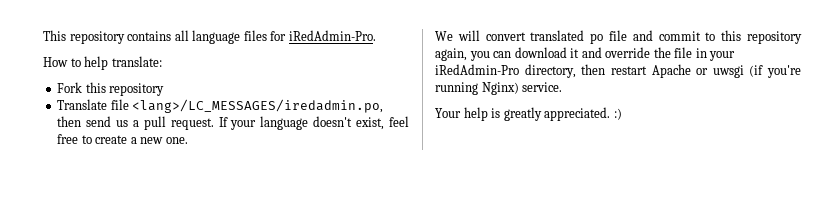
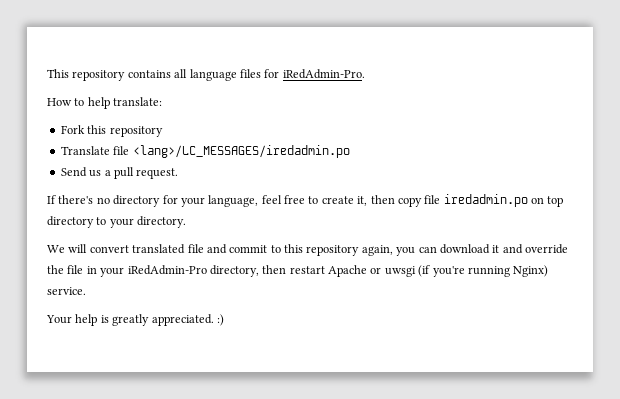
- Translate file <lang>/LC_MESSAGES/iredadmin.po, then send us a pull request. If your language doesn't exist, feel free to create a new one.
+ Translate file <lang>/LC_MESSAGES/iredadmin.po
+ Send us a pull request.
+ If there's no directory for your language, feel free to create it, then copy file iredadmin.po on top directory to your directory.
- We will convert translated po file and commit to this repository again, you can download it and override the file in your iRedAdmin-Pro directory, then restart Apache or uwsgi (if you're running Nginx) service.
+ We will convert translated file and commit to this repository again, you can download it and override the file in your iRedAdmin-Pro directory, then restart Apache or uwsgi (if you're running Nginx) service.

